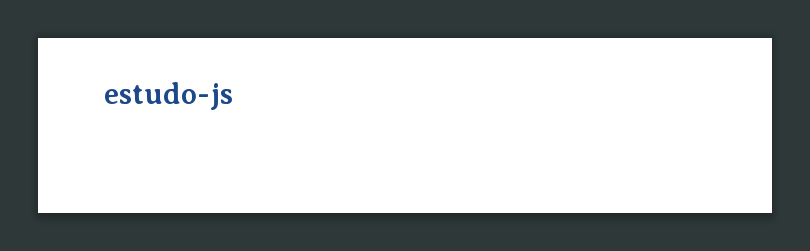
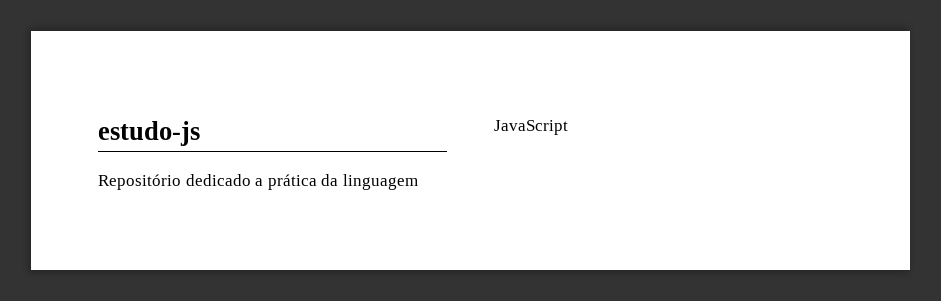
+ Repositório dedicado a prática da linguagem JavaScript

